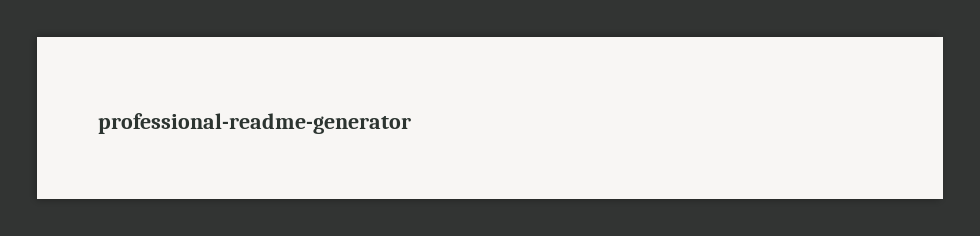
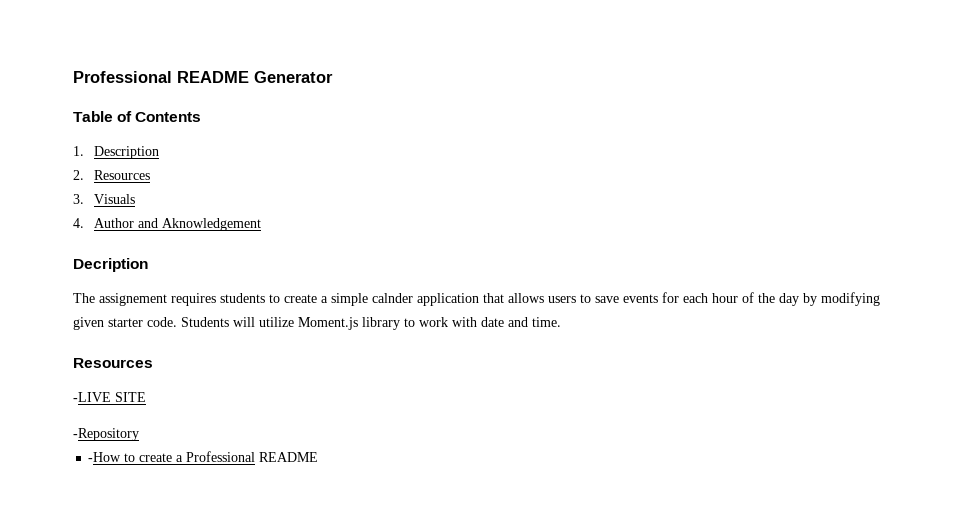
- professional-readme-generator
+ Professional README Generator
+ Table of Contents
+ 1. Description
+ 2. Resources
+ 3. Visuals
+ 4. Author and Aknowledgement
+ Decription
+ The assignement requires students to create a simple calnder application that allows users to save events for each hour of the day by modifying given starter code. Students will utilize Moment.js library to work with date and time.
+ Resources
+ -LIVE SITE
+ -Repository
+ -How to create a Professional README

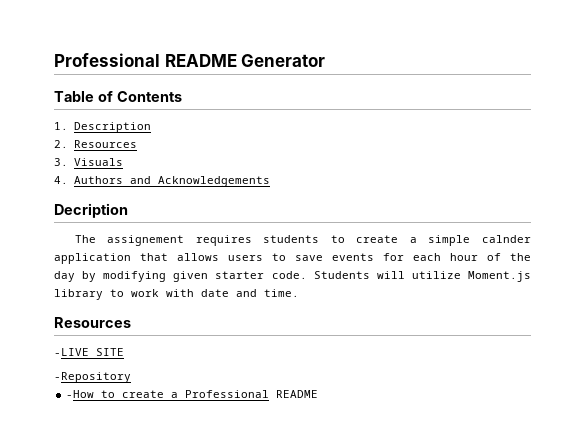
- 4. Author and Aknowledgement
+ 4. Authors and Acknowledgements

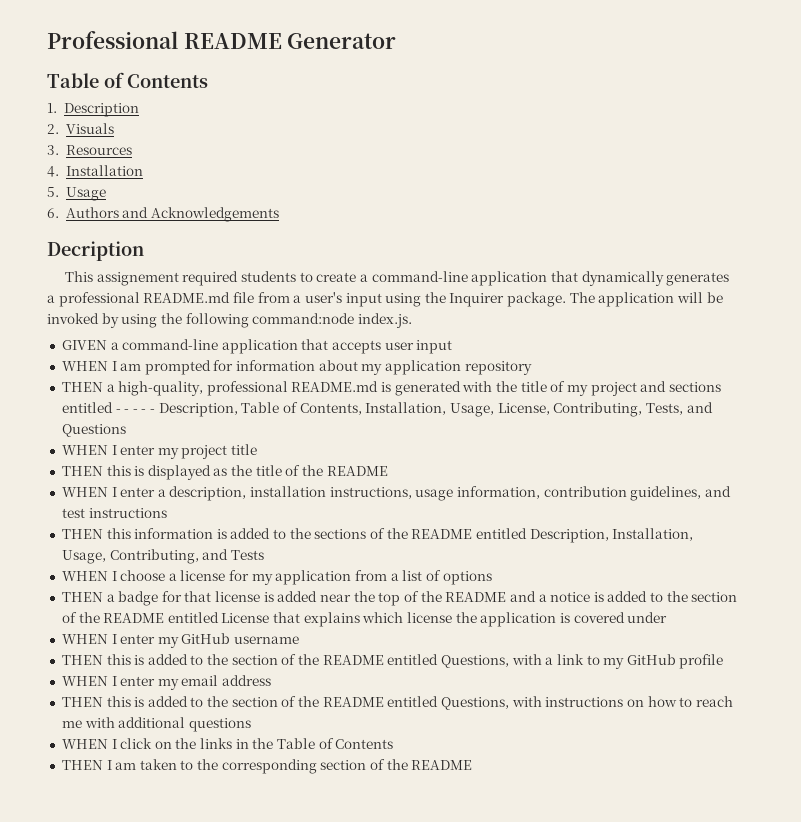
- 2. Resources
- 3. Visuals
- 4. Authors and Acknowledgements
+ 2. Visuals
+ 3. Resources
+ 4. Installation
+ 5. Usage
+ 6. Authors and Acknowledgements
- The assignement requires students to create a simple calnder application that allows users to save events for each hour of the day by modifying given starter code. Students will utilize Moment.js library to work with date and time.
- Resources
- -LIVE SITE
- -Repository
- -How to create a Professional README
+ This assignement required students to create a command-line application that dynamically generates a professional README.md file from a user's input using the Inquirer package. The application will be invoked by using the following command:node index.js.
+ GIVEN a command-line application that accepts user input
+ WHEN I am prompted for information about my application repository
+ THEN a high-quality, professional README.md is generated with the title of my project and sections entitled - - - - - Description, Table of Contents, Installation, Usage, License, Contributing, Tests, and Questions
+ WHEN I enter my project title
+ THEN this is displayed as the title of the README
+ WHEN I enter a description, installation instructions, usage information, contribution guidelines, and test instructions
+ THEN this information is added to the sections of the README entitled Description, Installation, Usage, Contributing, and Tests
+ WHEN I choose a license for my application from a list of options
+ THEN a badge for that license is added near the top of the README and a notice is added to the section of the README entitled License that explains which license the application is covered under
+ WHEN I enter my GitHub username
+ THEN this is added to the section of the README entitled Questions, with a link to my GitHub profile
+ WHEN I enter my email address
+ THEN this is added to the section of the README entitled Questions, with instructions on how to reach me with additional questions
+ WHEN I click on the links in the Table of Contents
+ THEN I am taken to the corresponding section of the README

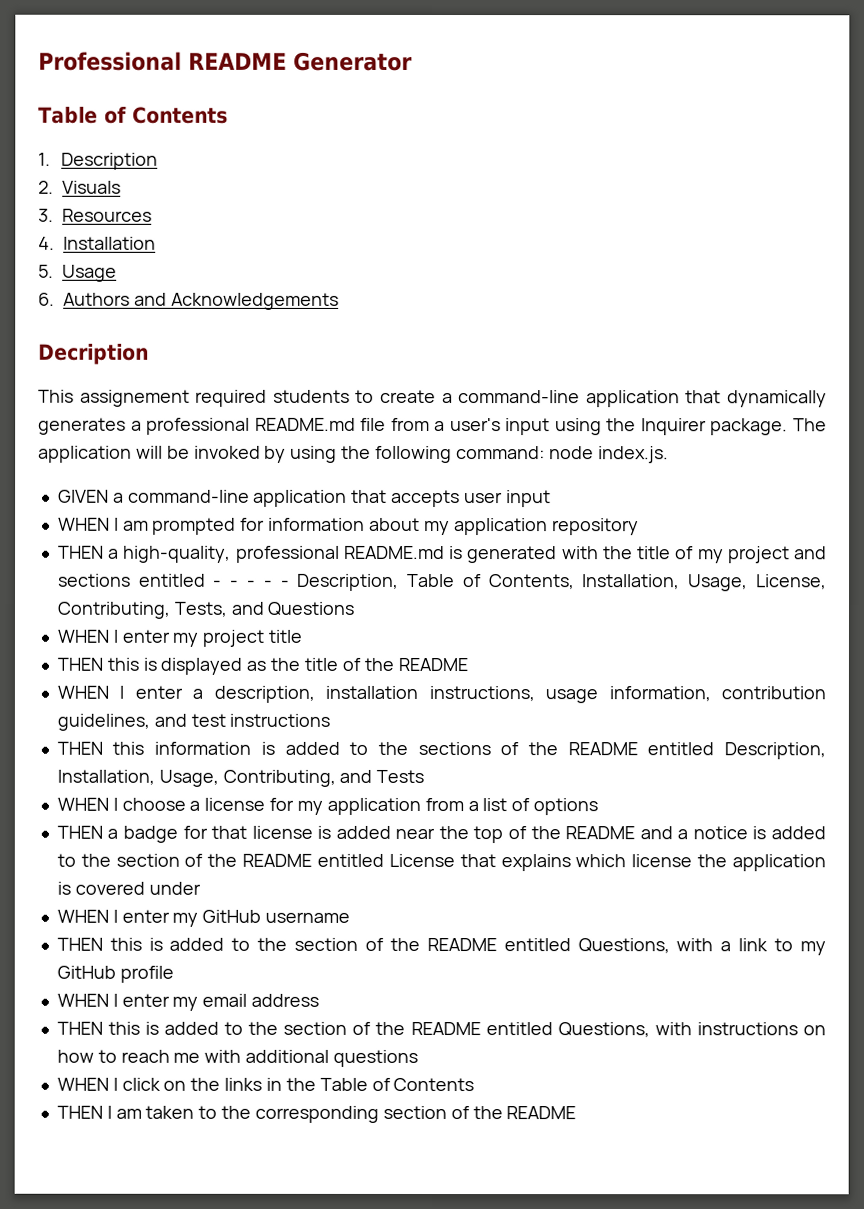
- The application will be invoked by using the following command:node index.js.
+ The application will be invoked by using the following command: node index.js.

